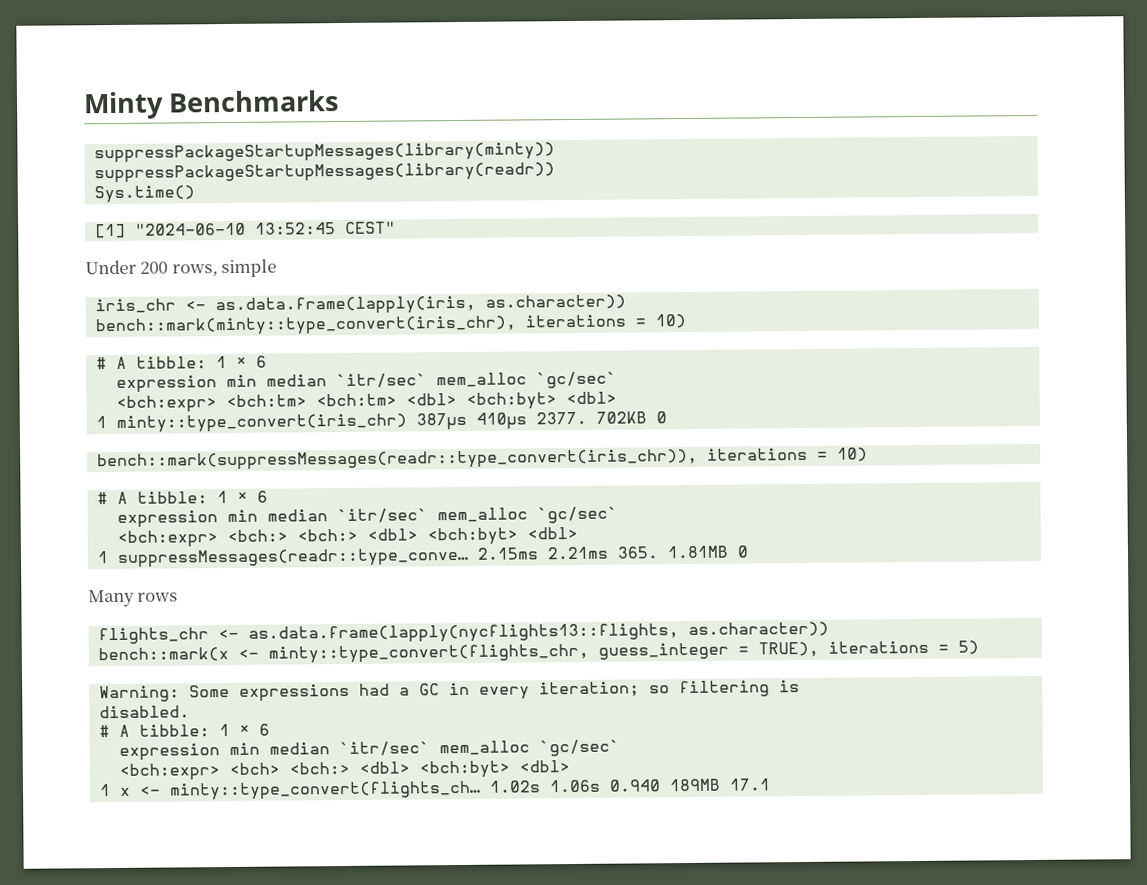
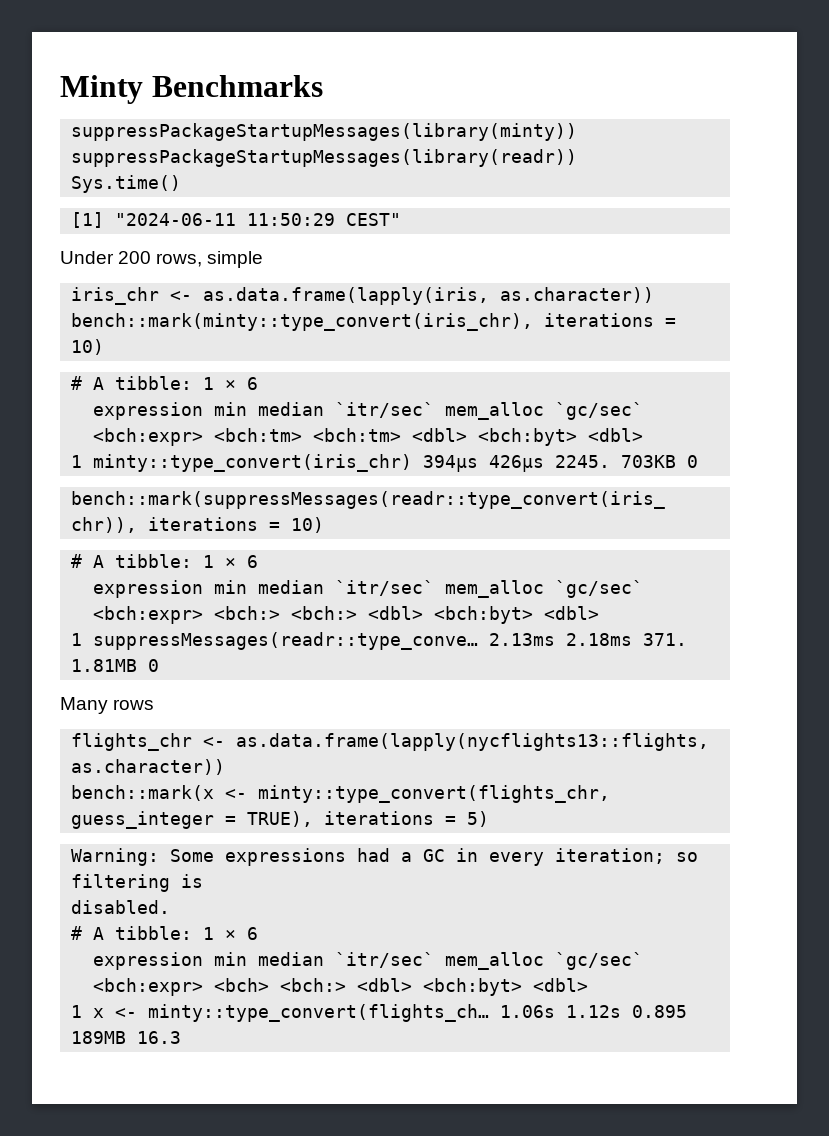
- [1] "2024-06-10 13:52:45 CEST"
+ [1] "2024-06-11 11:50:29 CEST"
- 1 minty::type_convert(iris_chr) 387µs 410µs 2377. 702KB 0
+ 1 minty::type_convert(iris_chr) 394µs 426µs 2245. 703KB 0
- 2.15ms 2.21ms 365. 1.81MB 0
+ 2.13ms 2.18ms 371. 1.81MB 0
- 1.02s 1.06s 0.940 189MB 17.1
+ 1.06s 1.12s 0.895 189MB 16.3

